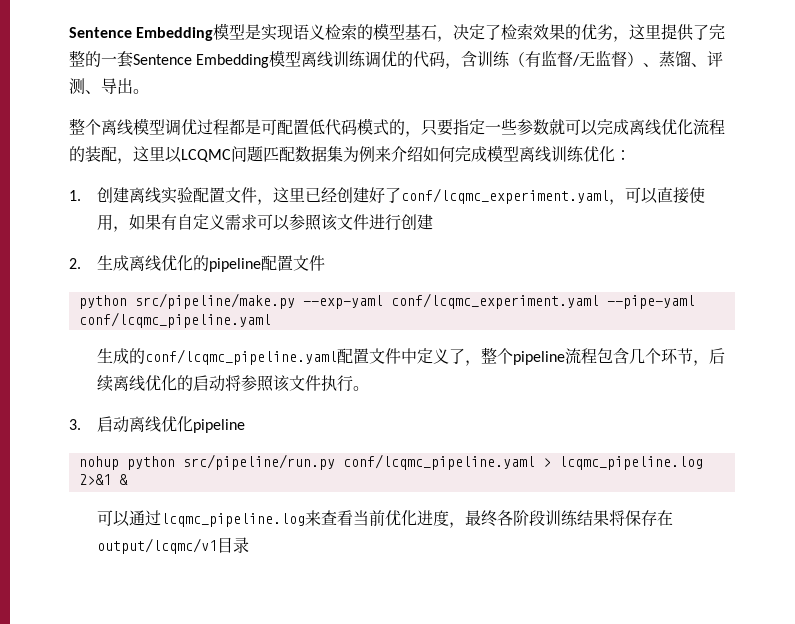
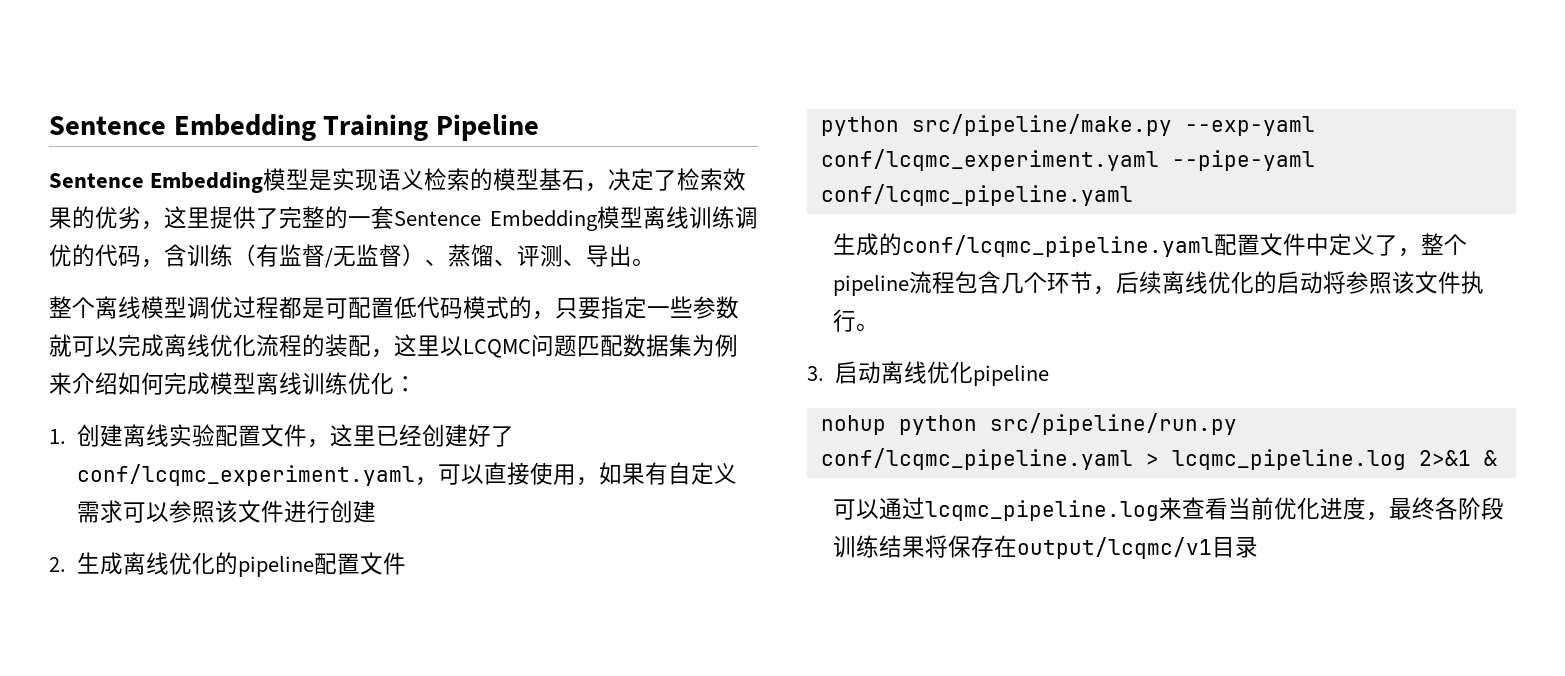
+ Sentence Embedding Training Pipeline

